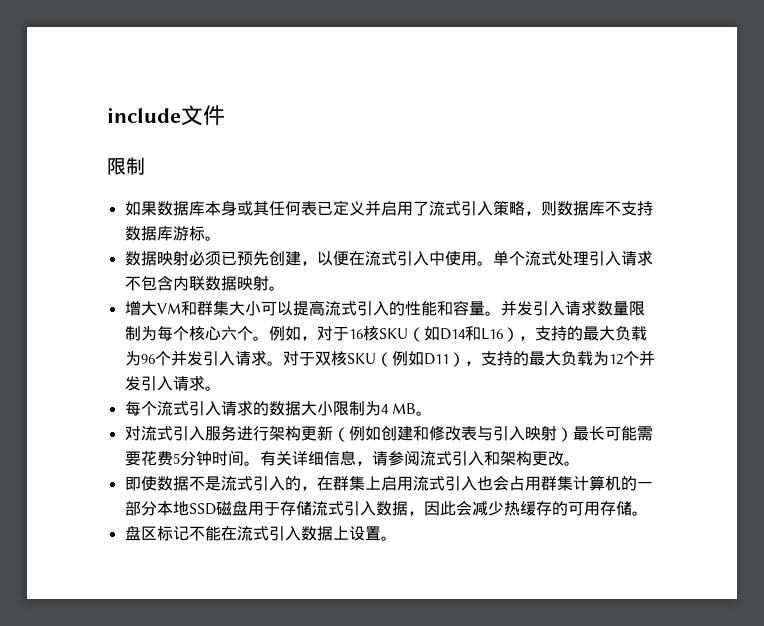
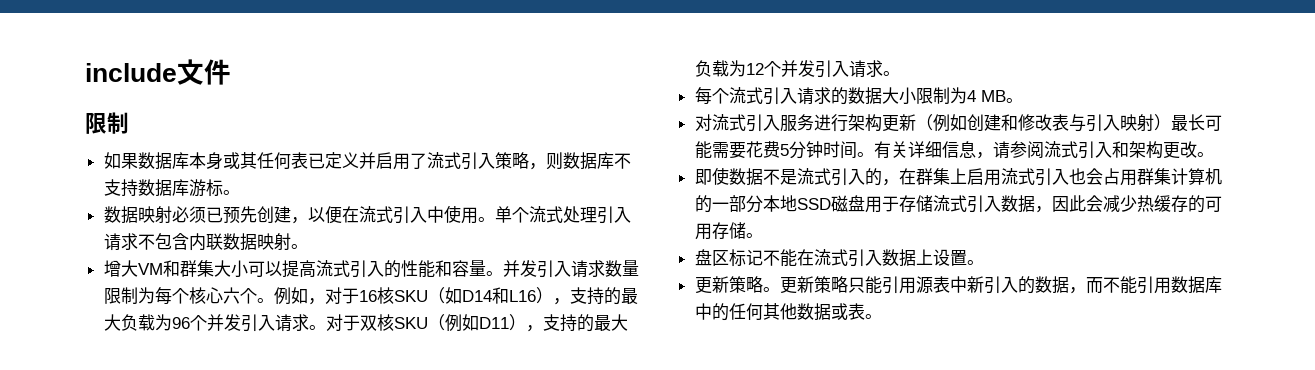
+ 更新策略。更新策略只能引用源表中新引入的数据，而不能引用数据库中的任何其他数据或表。

